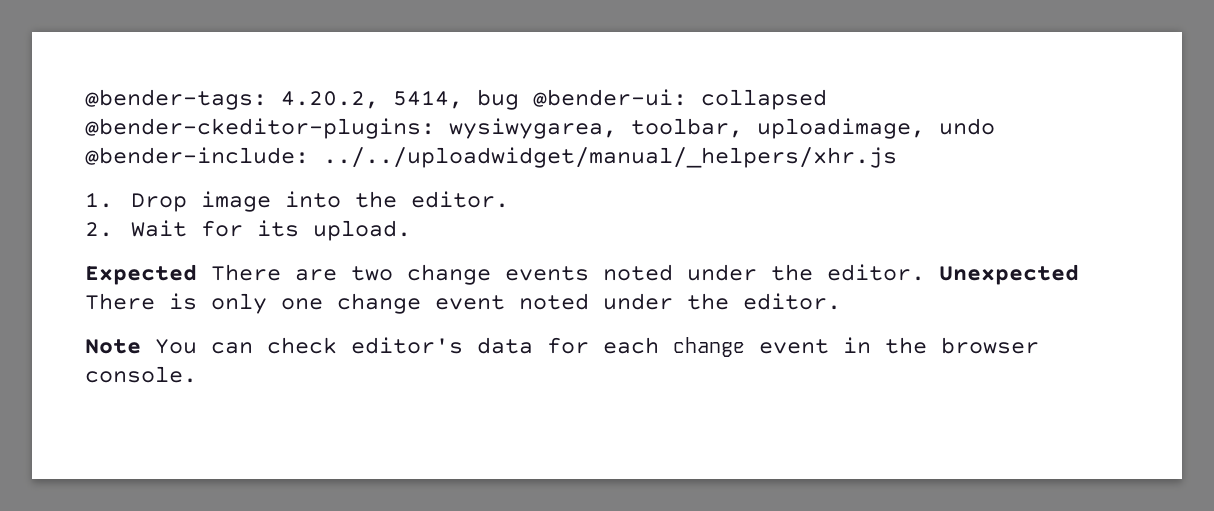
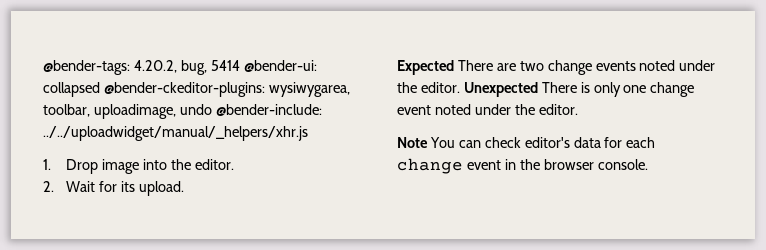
- @bender-tags: 4.20.2, 5414, bug @bender-ui: collapsed @bender-ckeditor-plugins: wysiwygarea, toolbar, uploadimage, undo @bender-include: ../../uploadwidget/manual/_helpers/xhr.js
+ @bender-tags: 4.20.2, bug, 5414 @bender-ui: collapsed @bender-ckeditor-plugins: wysiwygarea, toolbar, uploadimage, undo @bender-include: ../../uploadwidget/manual/_helpers/xhr.js

